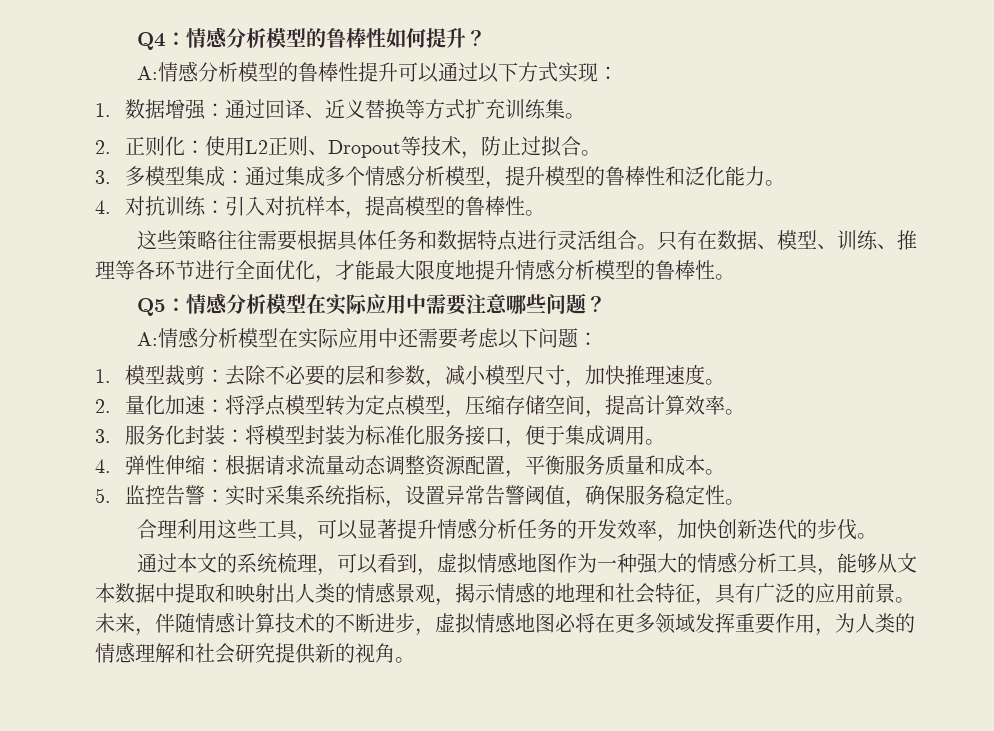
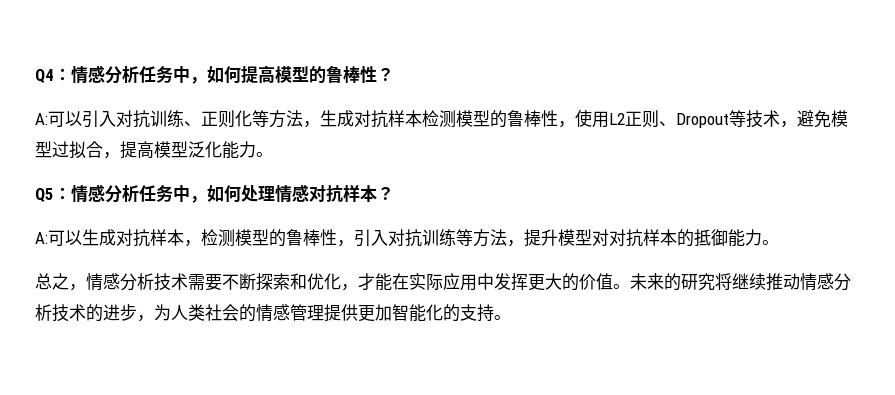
- Q4：情感分析模型的鲁棒性如何提升？
- A:情感分析模型的鲁棒性提升可以通过以下方式实现：
- 1.数据增强：通过回译、近义替换等方式扩充训练集。
- 2.正则化：使用L2正则、Dropout等技术，防止过拟合。
- 3.多模型集成：通过集成多个情感分析模型，提升模型的鲁棒性和泛化能力。
- 4.对抗训练：引入对抗样本，提高模型的鲁棒性。
- 这些策略往往需要根据具体任务和数据特点进行灵活组合。只有在数据、模型、训练、推理等各环节进行全面优化，才能最大限度地提升情感分析模型的鲁棒性。
- Q5：情感分析模型在实际应用中需要注意哪些问题？
- A:情感分析模型在实际应用中还需要考虑以下问题：
- 1.模型裁剪：去除不必要的层和参数，减小模型尺寸，加快推理速度。
- 2.量化加速：将浮点模型转为定点模型，压缩存储空间，提高计算效率。
- 3.服务化封装：将模型封装为标准化服务接口，便于集成调用。
- 4.弹性伸缩：根据请求流量动态调整资源配置，平衡服务质量和成本。
- 5.监控告警：实时采集系统指标，设置异常告警阈值，确保服务稳定性。
- 合理利用这些工具，可以显著提升情感分析任务的开发效率，加快创新迭代的步伐。
- 通过本文的系统梳理，可以看到，虚拟情感地图作为一种强大的情感分析工具，能够从文本数据中提取和映射出人类的情感景观，揭示情感的地理和社会特征，具有广泛的应用前景。未来，伴随情感计算技术的不断进步，虚拟情感地图必将在更多领域发挥重要作用，为人类的情感理解和社会研究提供新的视角。
+ Q4：情感分析任务中，如何提高模型的鲁棒性？
+ A:可以引入对抗训练、正则化等方法，生成对抗样本检测模型的鲁棒性，使用L2正则、Dropout等技术，避免模型过拟合，提高模型泛化能力。
+ Q5：情感分析任务中，如何处理情感对抗样本？
+ A:可以生成对抗样本，检测模型的鲁棒性，引入对抗训练等方法，提升模型对对抗样本的抵御能力。
+ 总之，情感分析技术需要不断探索和优化，才能在实际应用中发挥更大的价值。未来的研究将继续推动情感分析技术的进步，为人类社会的情感管理提供更加智能化的支持。

